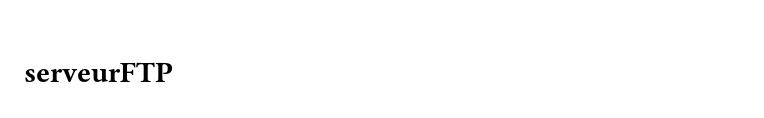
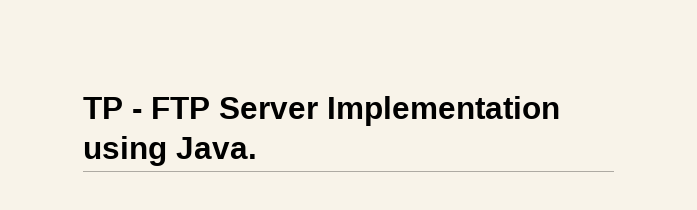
- serveurFTP
+ TP - FTP Server Implementation using Java.

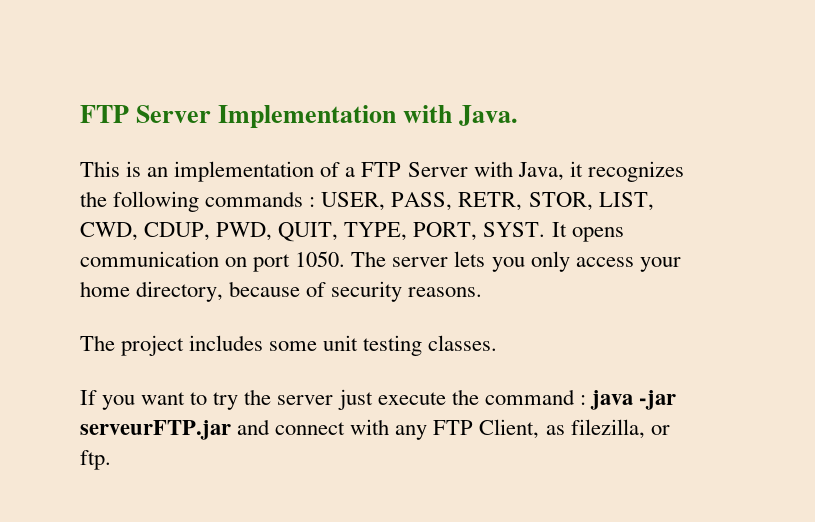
- TP - FTP Server Implementation using Java.
+ FTP Server Implementation with Java.
+ This is an implementation of a FTP Server with Java, it recognizes the following commands : USER, PASS, RETR, STOR, LIST, CWD, CDUP, PWD, QUIT, TYPE, PORT, SYST. It opens communication on port 1050. The server lets you only access your home directory, because of security reasons.
+ The project includes some unit testing classes.
+ If you want to try the server just execute the command : java -jar serveurFTP.jar and connect with any FTP Client, as filezilla, or ftp.

